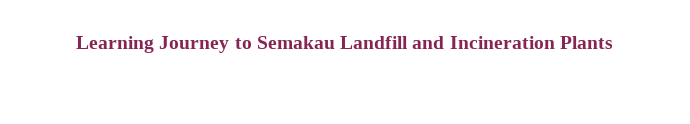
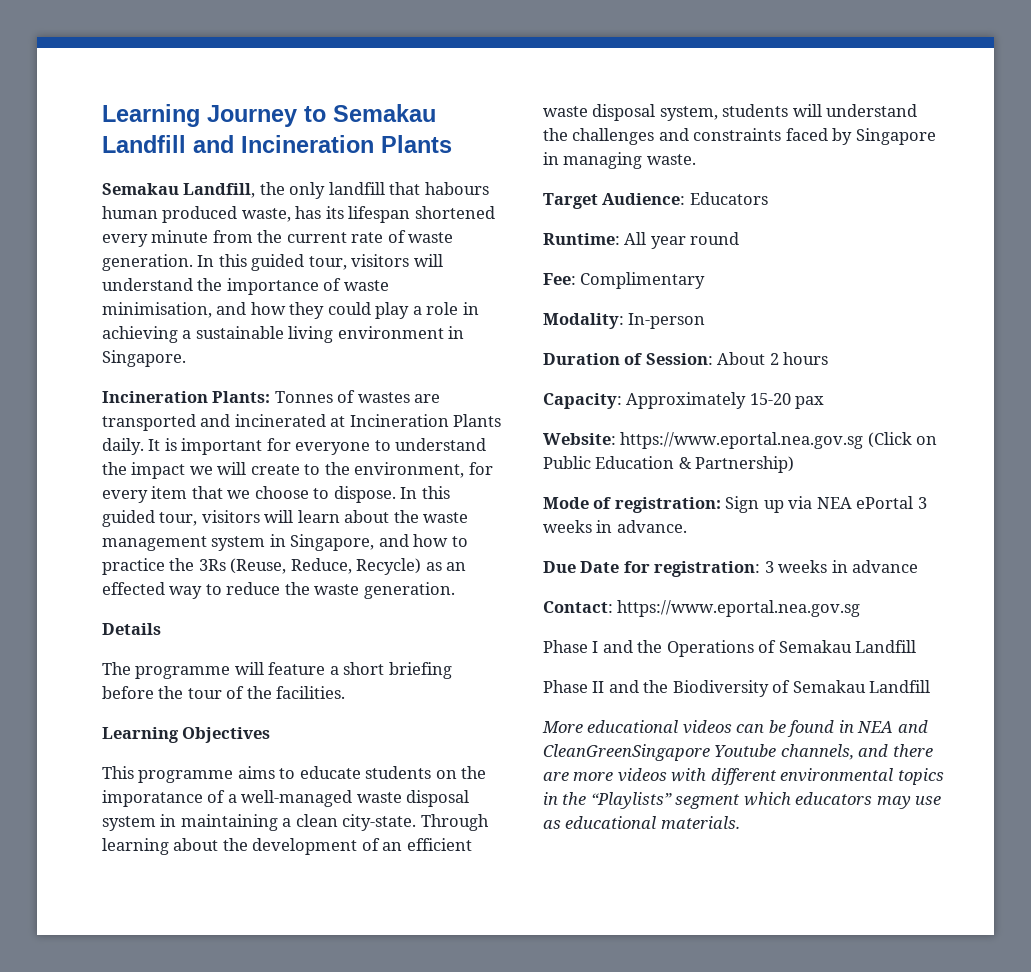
+ Semakau Landfill, the only landfill that habours human produced waste, has its lifespan shortened every minute from the current rate of waste generation. In this guided tour, visitors will understand the importance of waste minimisation, and how they could play a role in achieving a sustainable living environment in Singapore.
+ Incineration Plants: Tonnes of wastes are transported and incinerated at Incineration Plants daily. It is important for everyone to understand the impact we will create to the environment, for every item that we choose to dispose. In this guided tour, visitors will learn about the waste management system in Singapore, and how to practice the 3Rs (Reuse, Reduce, Recycle) as an effected way to reduce the waste generation.
+ Details
+ The programme will feature a short briefing before the tour of the facilities.
+ Learning Objectives
+ This programme aims to educate students on the imporatance of a well-managed waste disposal system in maintaining a clean city-state. Through learning about the development of an efficient waste disposal system, students will understand the challenges and constraints faced by Singapore in managing waste.
+ Target Audience: Educators
+ Runtime: All year round
+ Fee: Complimentary
+ Modality: In-person
+ Duration of Session: About 2 hours
+ Capacity: Approximately 15-20 pax
+ Website: https://www.eportal.nea.gov.sg (Click on Public Education & Partnership)
+ Mode of registration: Sign up via NEA ePortal 3 weeks in advance.
+ Due Date for registration: 3 weeks in advance
+ Contact: https://www.eportal.nea.gov.sg
+ Phase I and the Operations of Semakau Landfill
+ Phase II and the Biodiversity of Semakau Landfill
+ More educational videos can be found in NEA and CleanGreenSingapore Youtube channels, and there are more videos with different environmental topics in the “Playlists” segment which educators may use as educational materials.

